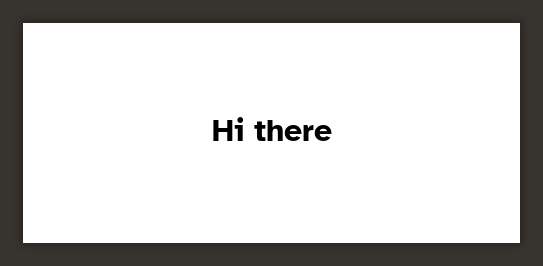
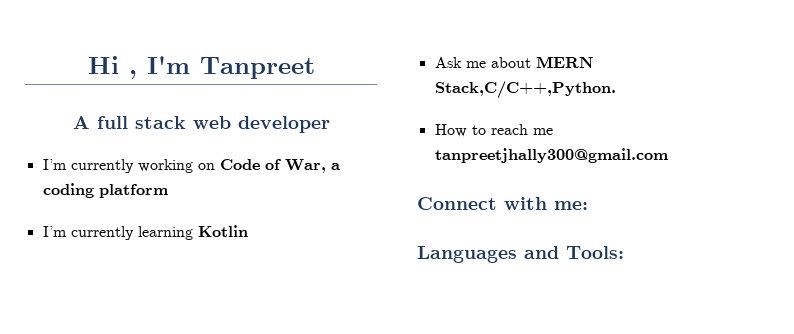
- Hi there
+ Hi , I'm Tanpreet
+ A full stack web developer
+ I’m currently working on Code of War, a coding platform
+ I’m currently learning Kotlin
+ Ask me about MERN Stack,C/C++,Python.
+ How to reach me tanpreetjhally300@gmail.com
+ Connect with me:
+ Languages and Tools:

